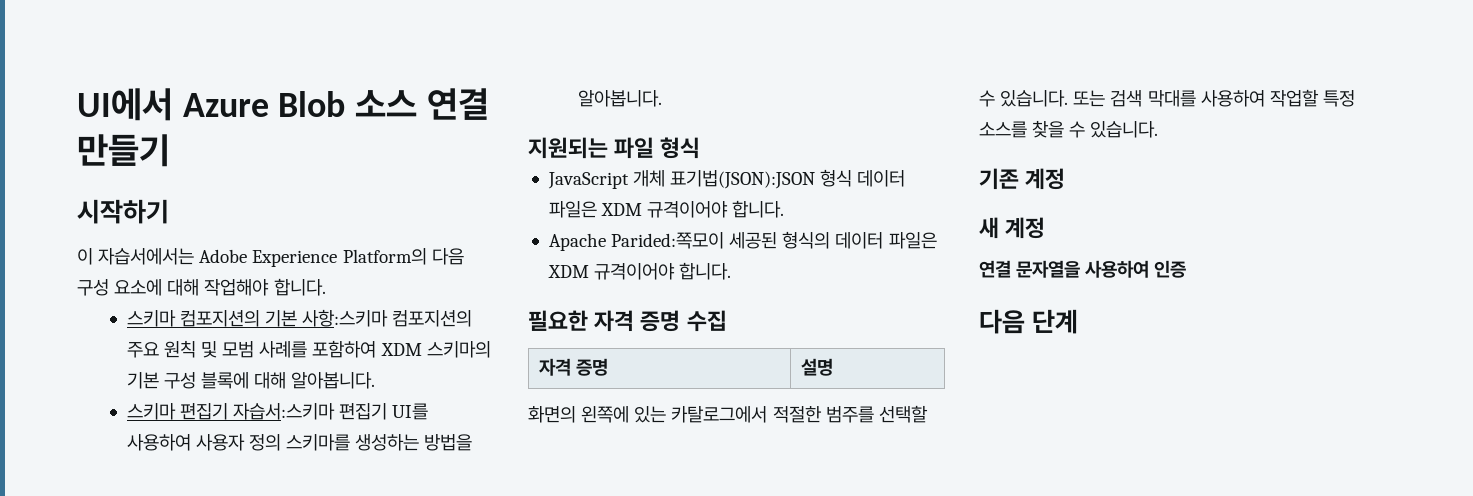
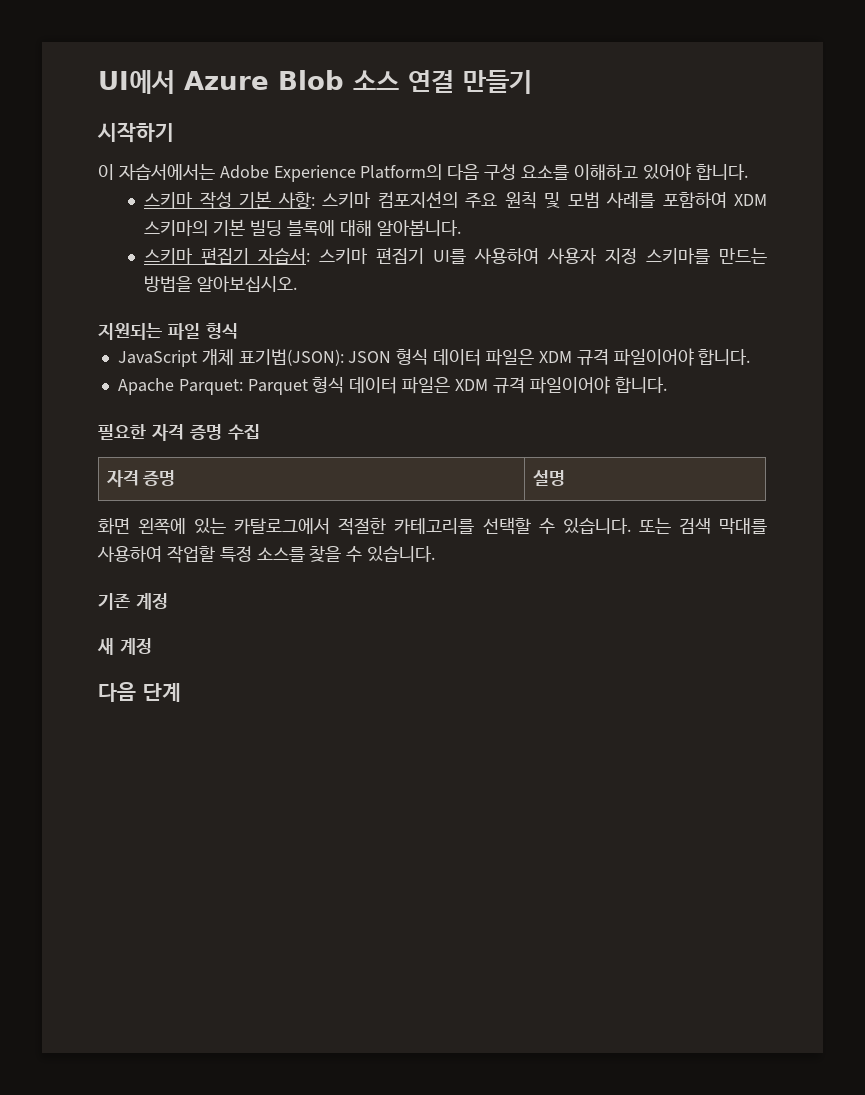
- 이 자습서에서는 Adobe Experience Platform의 다음 구성 요소에 대해 작업해야 합니다.
+ 이 자습서에서는 Adobe Experience Platform의 다음 구성 요소를 이해하고 있어야 합니다.
- 스키마 컴포지션의 기본 사항:스키마 컴포지션의 주요 원칙 및 모범 사례를 포함하여 XDM 스키마의 기본 구성 블록에 대해 알아봅니다.
+ 스키마 작성 기본 사항: 스키마 컴포지션의 주요 원칙 및 모범 사례를 포함하여 XDM 스키마의 기본 빌딩 블록에 대해 알아봅니다.
- 스키마 편집기 자습서:스키마 편집기 UI를 사용하여 사용자 정의 스키마를 생성하는 방법을 알아봅니다.
+ 스키마 편집기 자습서: 스키마 편집기 UI를 사용하여 사용자 지정 스키마를 만드는 방법을 알아보십시오.
- JavaScript 개체 표기법(JSON):JSON 형식 데이터 파일은 XDM 규격이어야 합니다.
+ JavaScript 개체 표기법(JSON): JSON 형식 데이터 파일은 XDM 규격 파일이어야 합니다.
- Apache Parided:쪽모이 세공된 형식의 데이터 파일은 XDM 규격이어야 합니다.
+ Apache Parquet: Parquet 형식 데이터 파일은 XDM 규격 파일이어야 합니다.
- 화면의 왼쪽에 있는 카탈로그에서 적절한 범주를 선택할 수 있습니다.
+ 화면 왼쪽에 있는 카탈로그에서 적절한 카테고리를 선택할 수 있습니다.
- 연결 문자열을 사용하여 인증

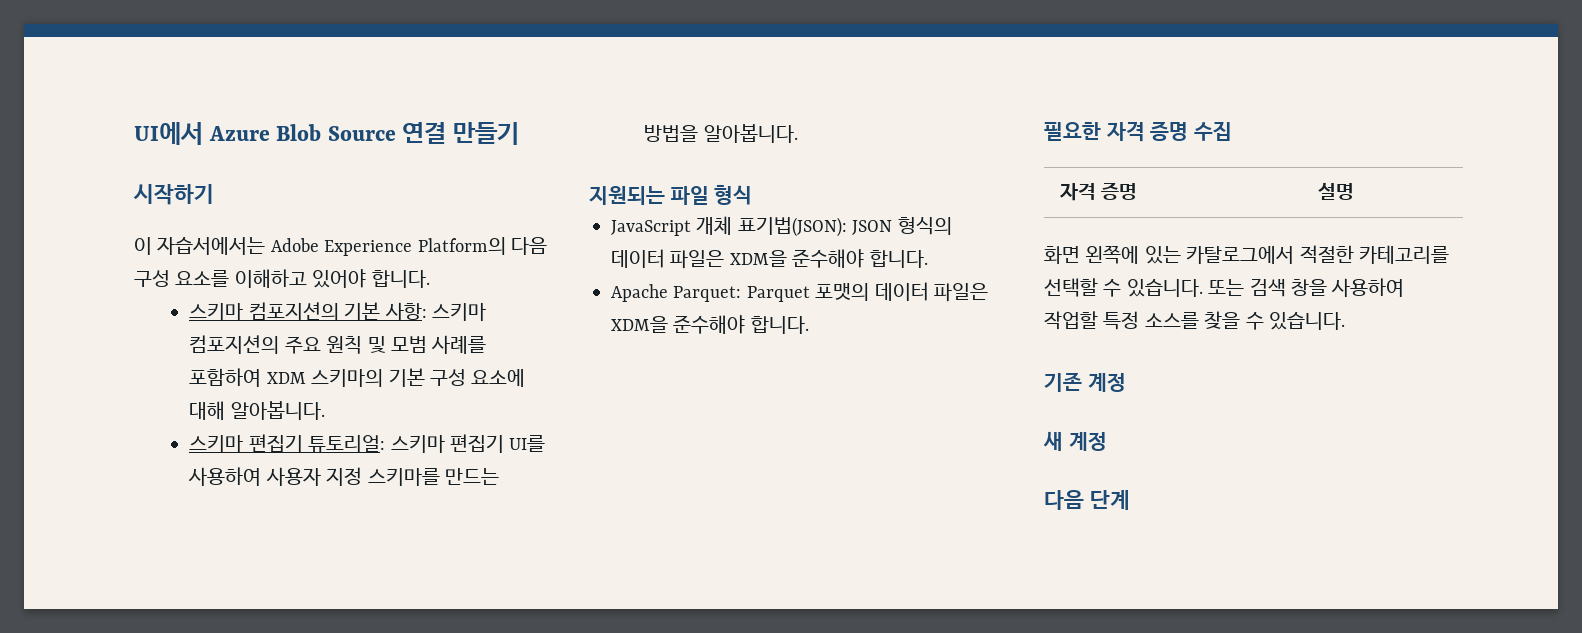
- UI에서 Azure Blob 소스 연결 만들기
+ UI에서 Azure Blob Source 연결 만들기
- 스키마 작성 기본 사항: 스키마 컴포지션의 주요 원칙 및 모범 사례를 포함하여 XDM 스키마의 기본 빌딩 블록에 대해 알아봅니다.
+ 스키마 컴포지션의 기본 사항: 스키마 컴포지션의 주요 원칙 및 모범 사례를 포함하여 XDM 스키마의 기본 구성 요소에 대해 알아봅니다.
- 스키마 편집기 자습서: 스키마 편집기 UI를 사용하여 사용자 지정 스키마를 만드는 방법을 알아보십시오.
+ 스키마 편집기 튜토리얼: 스키마 편집기 UI를 사용하여 사용자 지정 스키마를 만드는 방법을 알아봅니다.
- JavaScript 개체 표기법(JSON): JSON 형식 데이터 파일은 XDM 규격 파일이어야 합니다.
+ JavaScript 개체 표기법(JSON): JSON 형식의 데이터 파일은 XDM을 준수해야 합니다.
- Apache Parquet: Parquet 형식 데이터 파일은 XDM 규격 파일이어야 합니다.
+ Apache Parquet: Parquet 포맷의 데이터 파일은 XDM을 준수해야 합니다.
- 또는 검색 막대를 사용하여 작업할 특정 소스를 찾을 수 있습니다.
+ 또는 검색 창을 사용하여 작업할 특정 소스를 찾을 수 있습니다.

